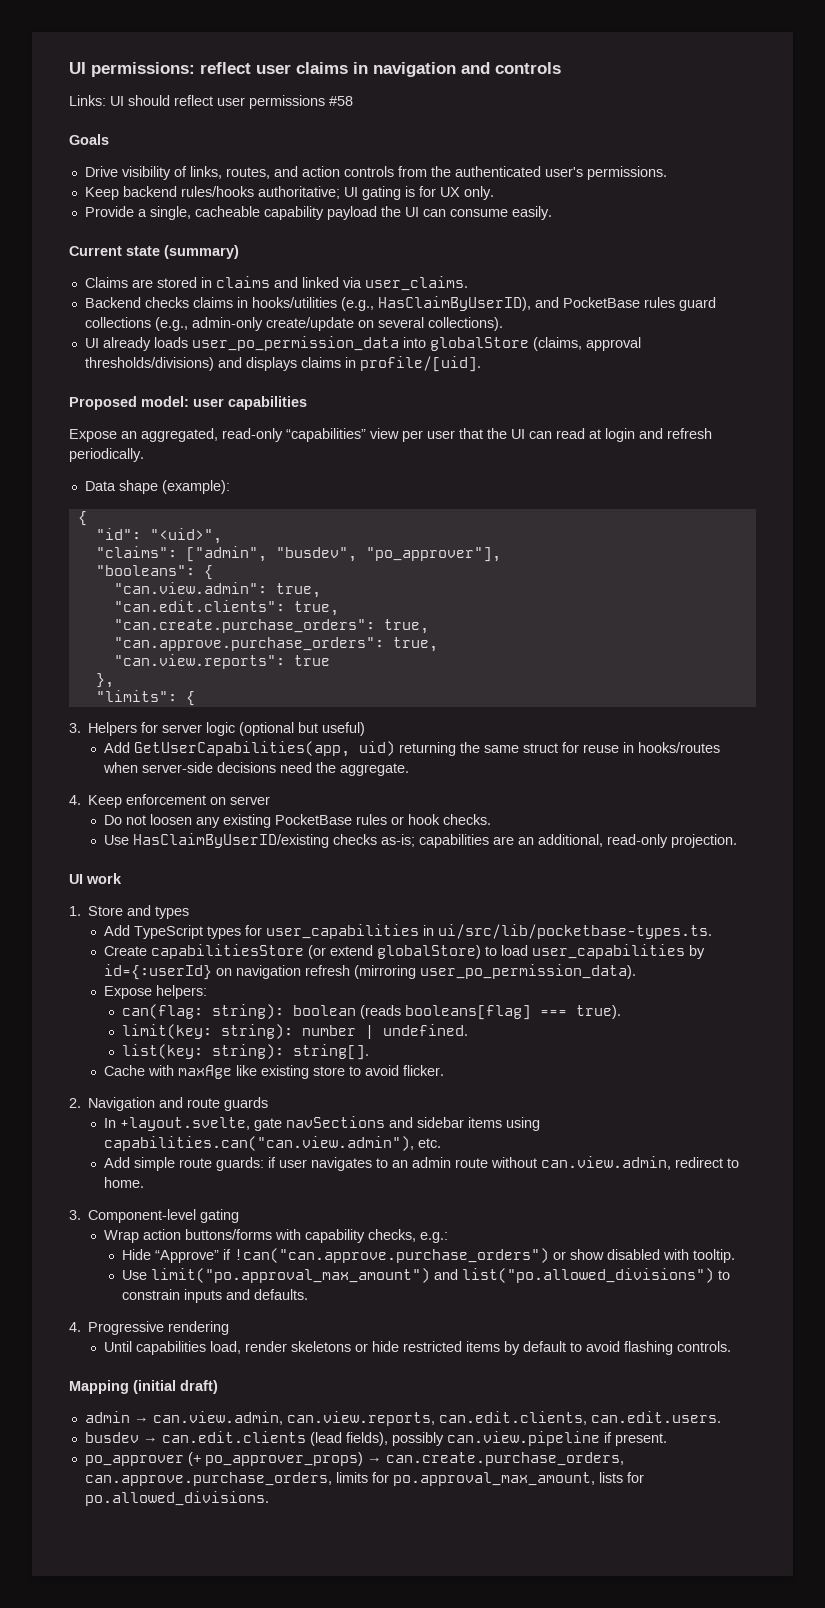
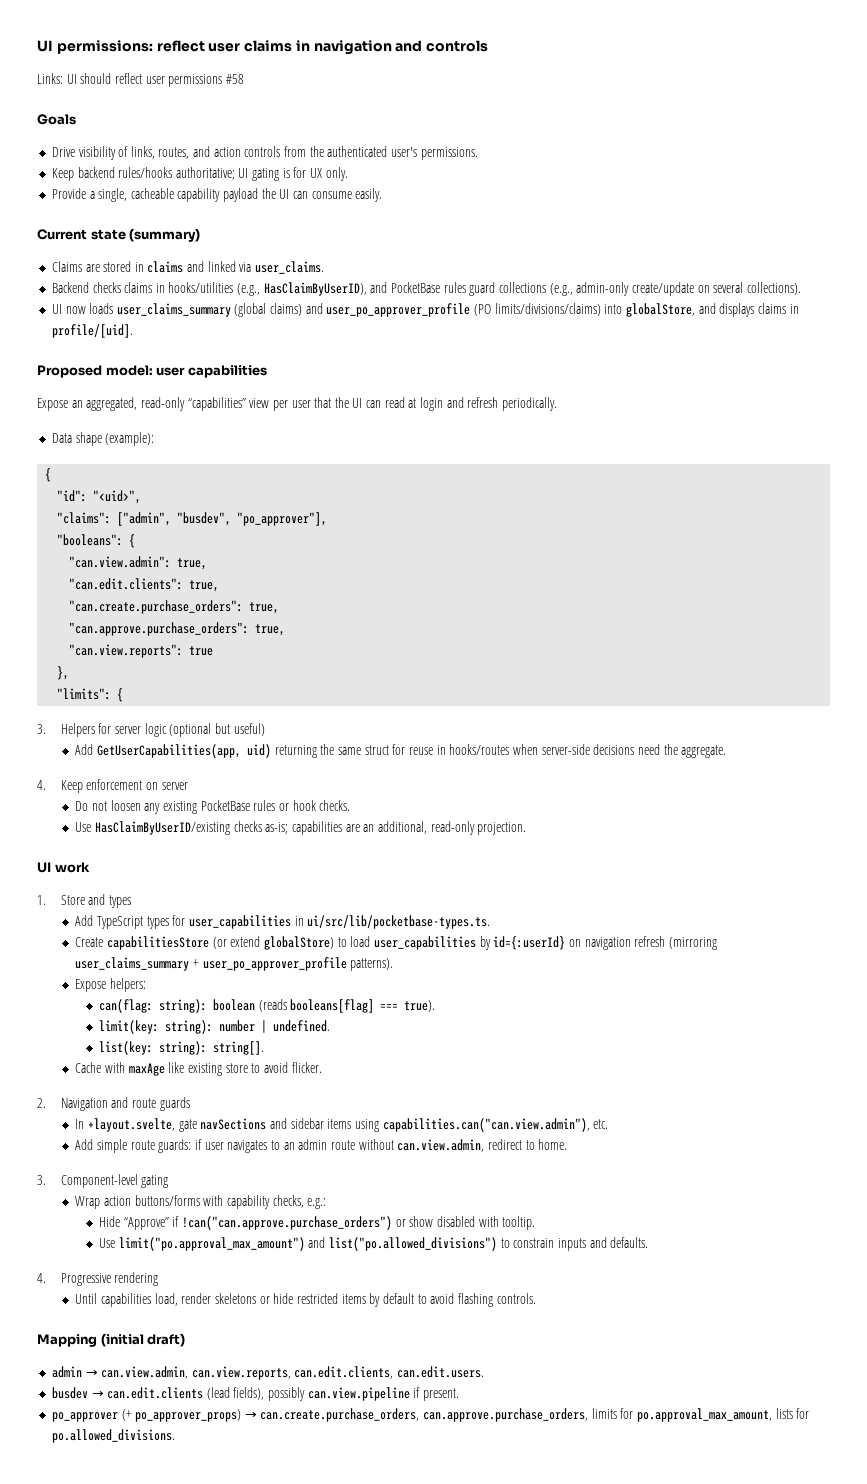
- UI already loads user_po_permission_data into globalStore (claims, approval thresholds/divisions) and displays claims in profile/[uid].
+ UI now loads user_claims_summary (global claims) and user_po_approver_profile (PO limits/divisions/claims) into globalStore, and displays claims in profile/[uid].
- Create capabilitiesStore (or extend globalStore) to load user_capabilities by id={:userId} on navigation refresh (mirroring user_po_permission_data).
+ Create capabilitiesStore (or extend globalStore) to load user_capabilities by id={:userId} on navigation refresh (mirroring user_claims_summary + user_po_approver_profile patterns).

